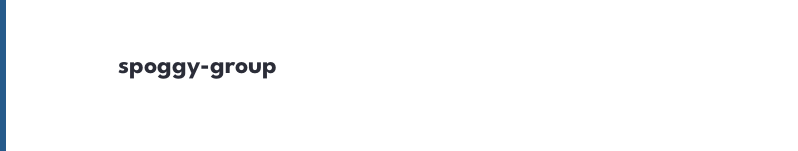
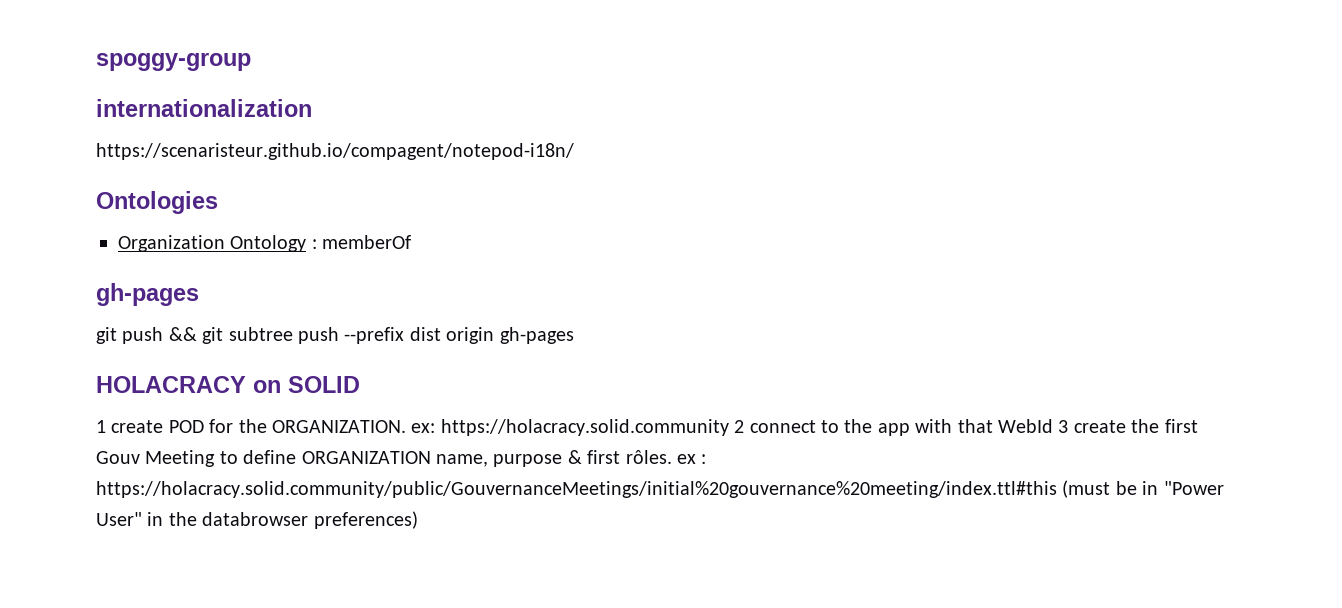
+ internationalization
+ https://scenaristeur.github.io/compagent/notepod-i18n/
+ Ontologies
+ Organization Ontology : memberOf
+ gh-pages
+ git push && git subtree push --prefix dist origin gh-pages
+ HOLACRACY on SOLID
+ 1 create POD for the ORGANIZATION. ex: https://holacracy.solid.community 2 connect to the app with that WebId 3 create the first Gouv Meeting to define ORGANIZATION name, purpose & first rôles. ex : https://holacracy.solid.community/public/GouvernanceMeetings/initial%20gouvernance%20meeting/index.ttl#this (must be in "Power User" in the databrowser preferences)

